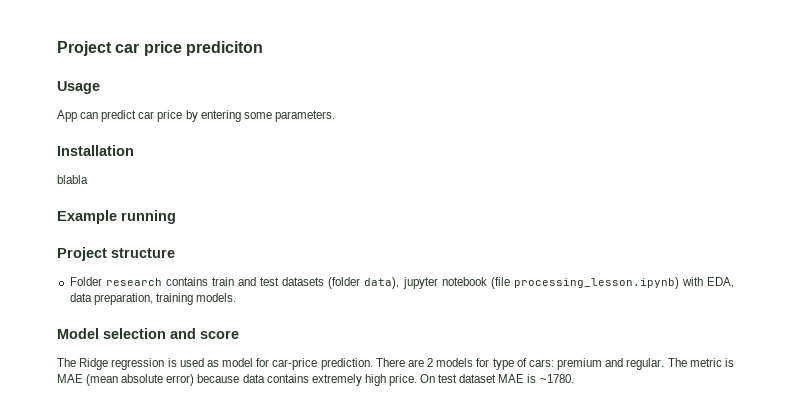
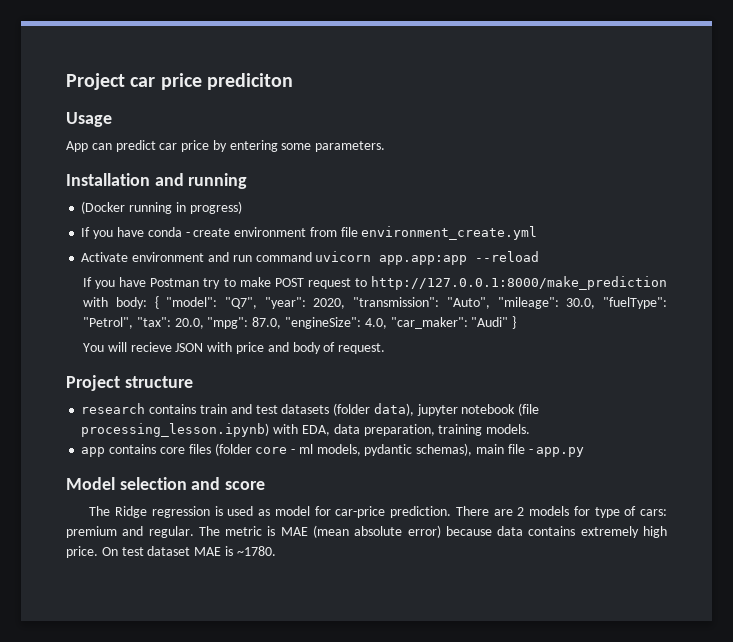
- Installation
- blabla
- Example running
+ Installation and running
+ (Docker running in progress)
+ If you have conda - create environment from file environment_create.yml
+ Activate environment and run command uvicorn app.app:app --reload
+ If you have Postman try to make POST request to http://127.0.0.1:8000/make_prediction with body: { "model": "Q7", "year": 2020, "transmission": "Auto", "mileage": 30.0, "fuelType": "Petrol", "tax": 20.0, "mpg": 87.0, "engineSize": 4.0, "car_maker": "Audi" }
+ You will recieve JSON with price and body of request.
- Folder research contains train and test datasets (folder data), jupyter notebook (file processing_lesson.ipynb) with EDA, data preparation, training models.
+ research contains train and test datasets (folder data), jupyter notebook (file processing_lesson.ipynb) with EDA, data preparation, training models.
+ app contains core files (folder core - ml models, pydantic schemas), main file - app.py

